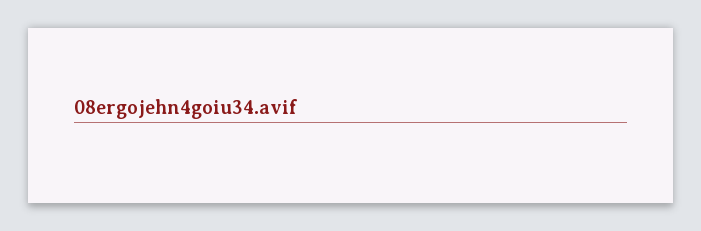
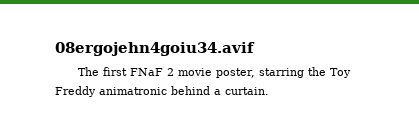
+ The first FNaF 2 movie poster, starring the Toy Freddy animatronic behind a curtain.

